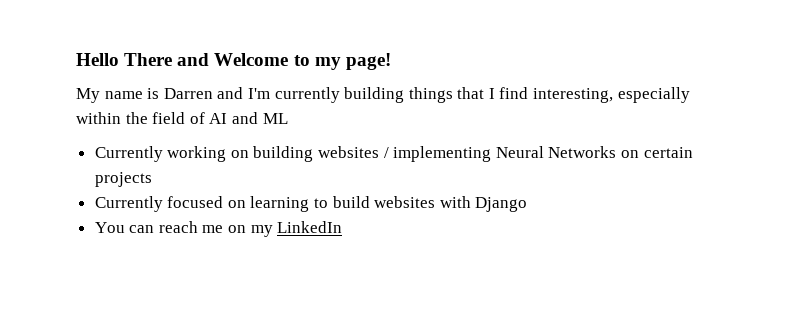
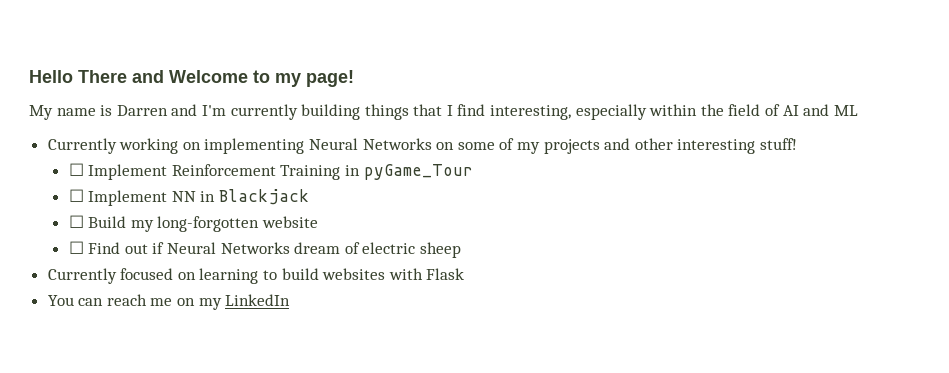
- Currently working on building websites / implementing Neural Networks on certain projects
+ Currently working on implementing Neural Networks on some of my projects and other interesting stuff!
+ ☐ Implement Reinforcement Training in pyGame_Tour
+ ☐ Implement NN in Blackjack
+ ☐ Build my long-forgotten website
+ ☐ Find out if Neural Networks dream of electric sheep
- Currently focused on learning to build websites with Django
+ Currently focused on learning to build websites with Flask

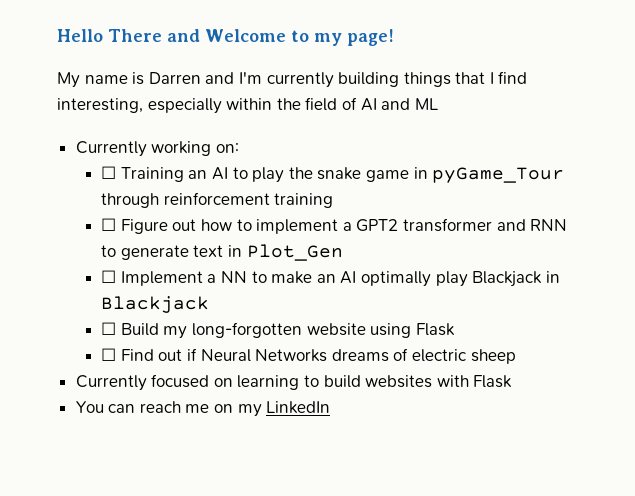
- Currently working on implementing Neural Networks on some of my projects and other interesting stuff!
- ☐ Implement Reinforcement Training in pyGame_Tour
- ☐ Implement NN in Blackjack
+ Currently working on:
+ ☐ Training an AI to play the snake game in pyGame_Tour through reinforcement training
+ ☐ Figure out how to implement a GPT2 transformer and RNN to generate text in Plot_Gen
+ ☐ Implement a NN to make an AI optimally play Blackjack in Blackjack
- ☐ Build my long-forgotten website
+ ☐ Build my long-forgotten website using Flask
- ☐ Find out if Neural Networks dream of electric sheep
+ ☐ Find out if Neural Networks dreams of electric sheep

